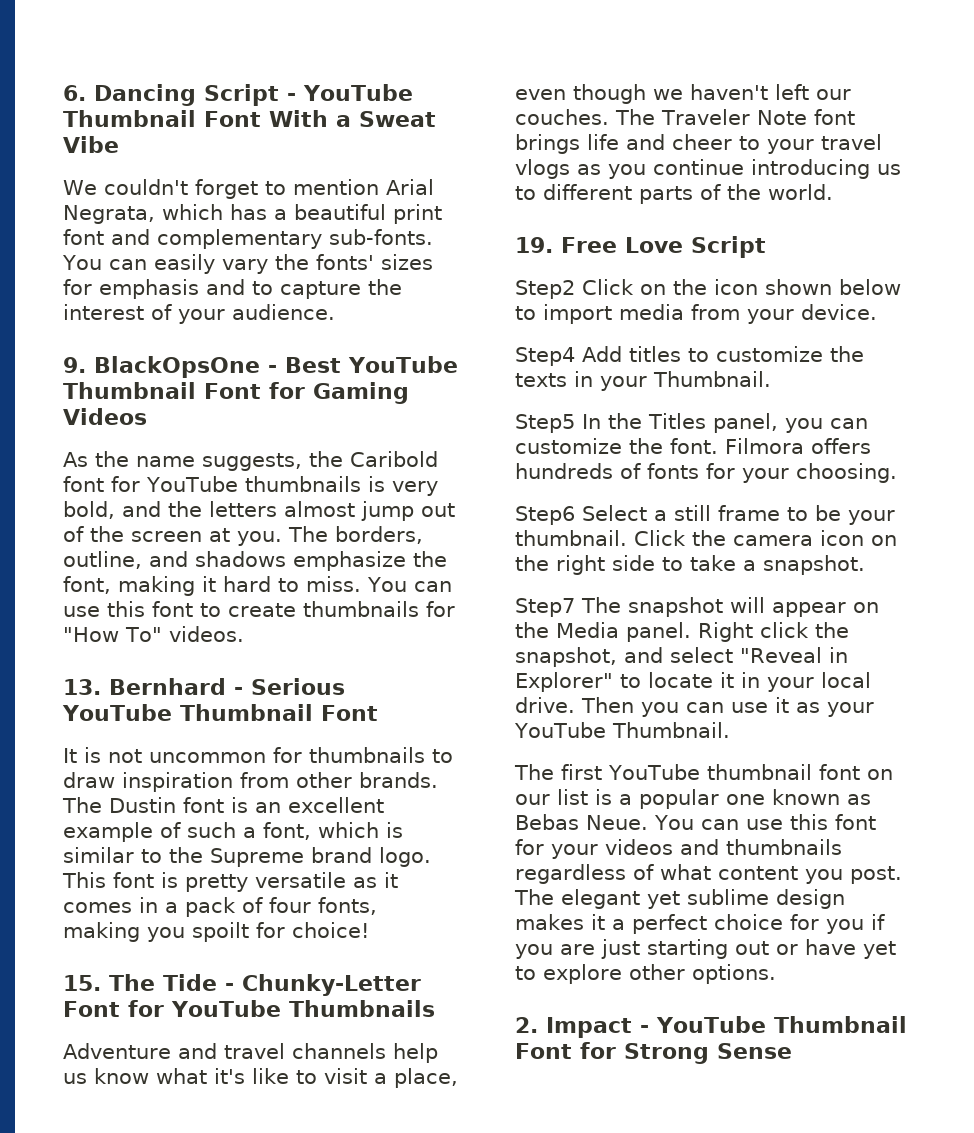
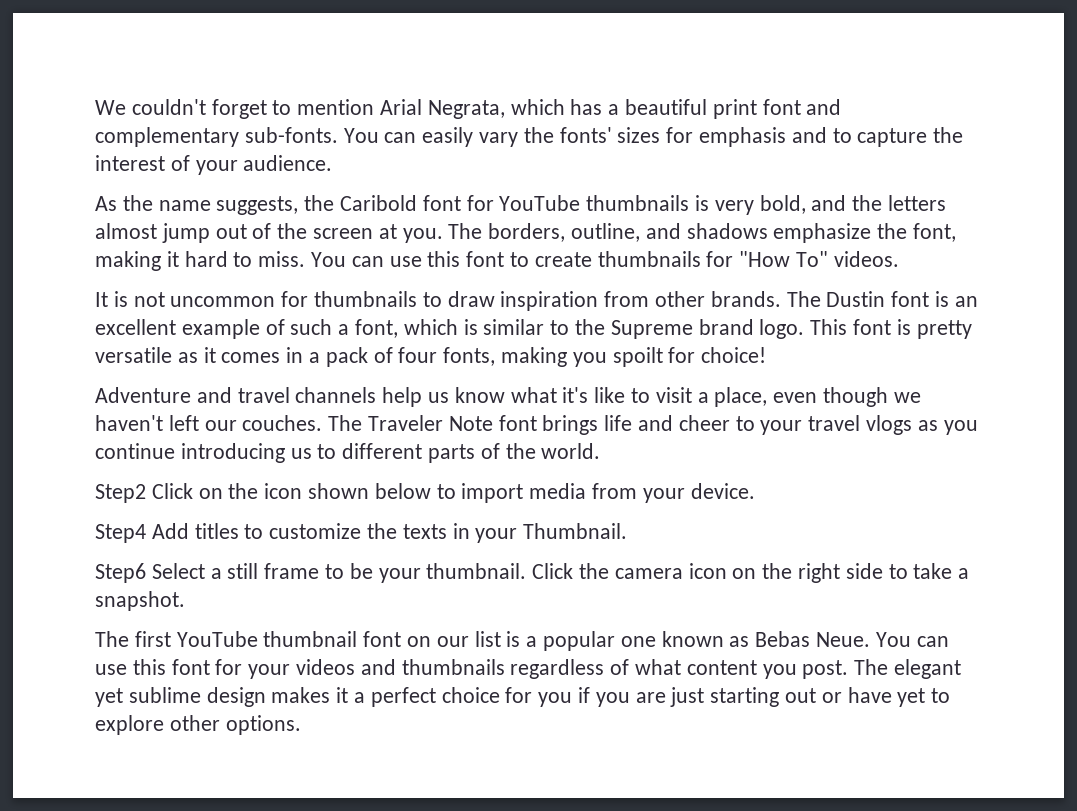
- 6. Dancing Script - YouTube Thumbnail Font With a Sweat Vibe
- 9. BlackOpsOne - Best YouTube Thumbnail Font for Gaming Videos
- 13. Bernhard - Serious YouTube Thumbnail Font
- 15. The Tide - Chunky-Letter Font for YouTube Thumbnails
- 19. Free Love Script
- Step5 In the Titles panel, you can customize the font. Filmora offers hundreds of fonts for your choosing.
- Step7 The snapshot will appear on the Media panel. Right click the snapshot, and select "Reveal in Explorer" to locate it in your local drive. Then you can use it as your YouTube Thumbnail.
- 2. Impact - YouTube Thumbnail Font for Strong Sense

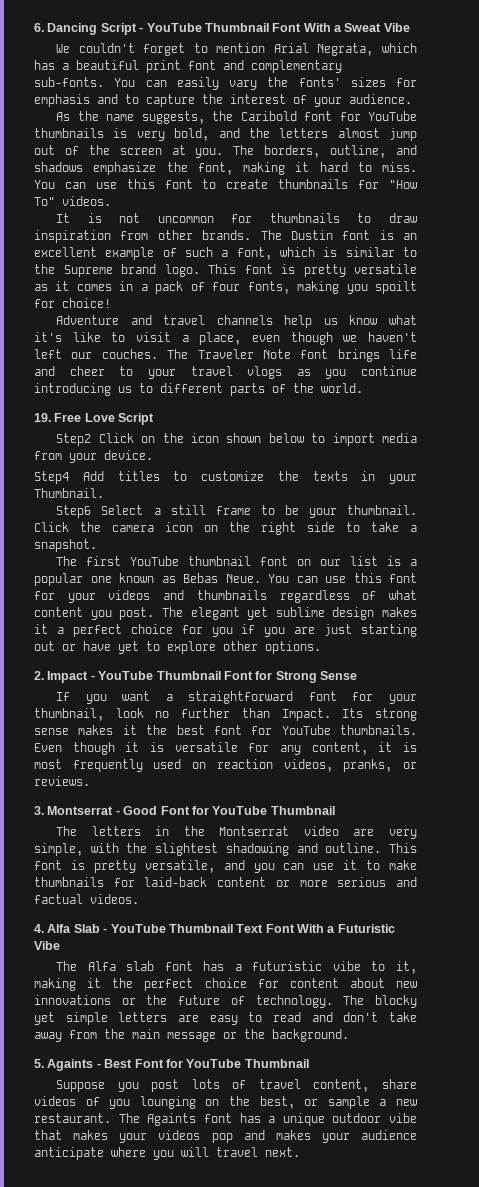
+ 6. Dancing Script - YouTube Thumbnail Font With a Sweat Vibe
+ 19. Free Love Script
+ 2. Impact - YouTube Thumbnail Font for Strong Sense
+ If you want a straightforward font for your thumbnail, look no further than Impact. Its strong sense makes it the best font for YouTube thumbnails. Even though it is versatile for any content, it is most frequently used on reaction videos, pranks, or reviews.
+ 3. Montserrat - Good Font for YouTube Thumbnail
+ The letters in the Montserrat video are very simple, with the slightest shadowing and outline. This font is pretty versatile, and you can use it to make thumbnails for laid-back content or more serious and factual videos.
+ 4. Alfa Slab - YouTube Thumbnail Text Font With a Futuristic Vibe
+ The Alfa slab font has a futuristic vibe to it, making it the perfect choice for content about new innovations or the future of technology. The blocky yet simple letters are easy to read and don't take away from the main message or the background.
+ 5. Againts - Best Font for YouTube Thumbnail
+ Suppose you post lots of travel content, share videos of you lounging on the best, or sample a new restaurant. The Againts font has a unique outdoor vibe that makes your videos pop and makes your audience anticipate where you will travel next.

